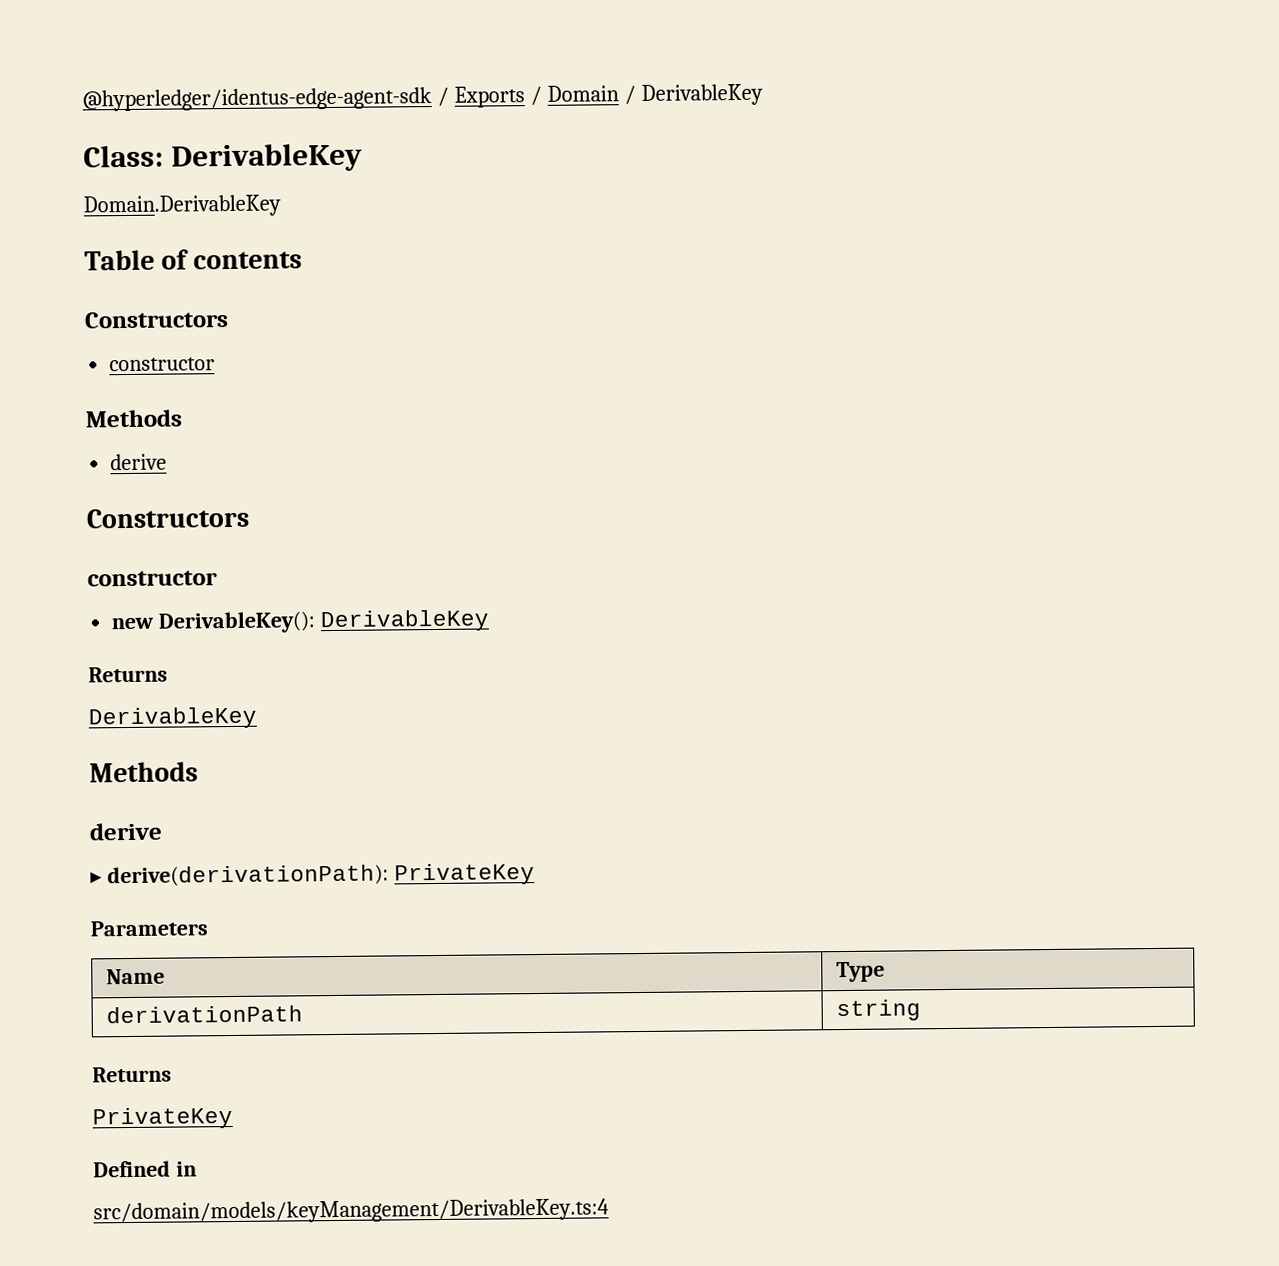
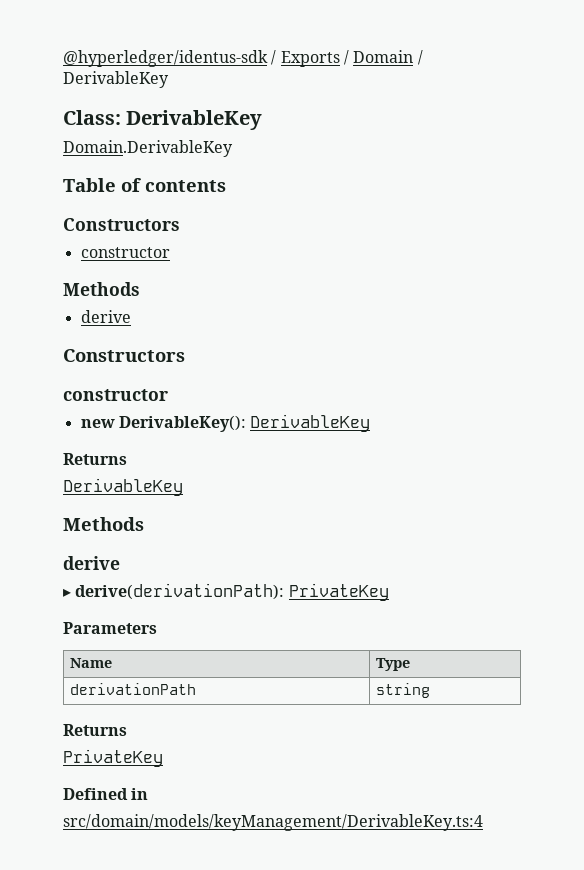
- @hyperledger/identus-edge-agent-sdk / Exports / Domain / DerivableKey
+ @hyperledger/identus-sdk / Exports / Domain / DerivableKey

